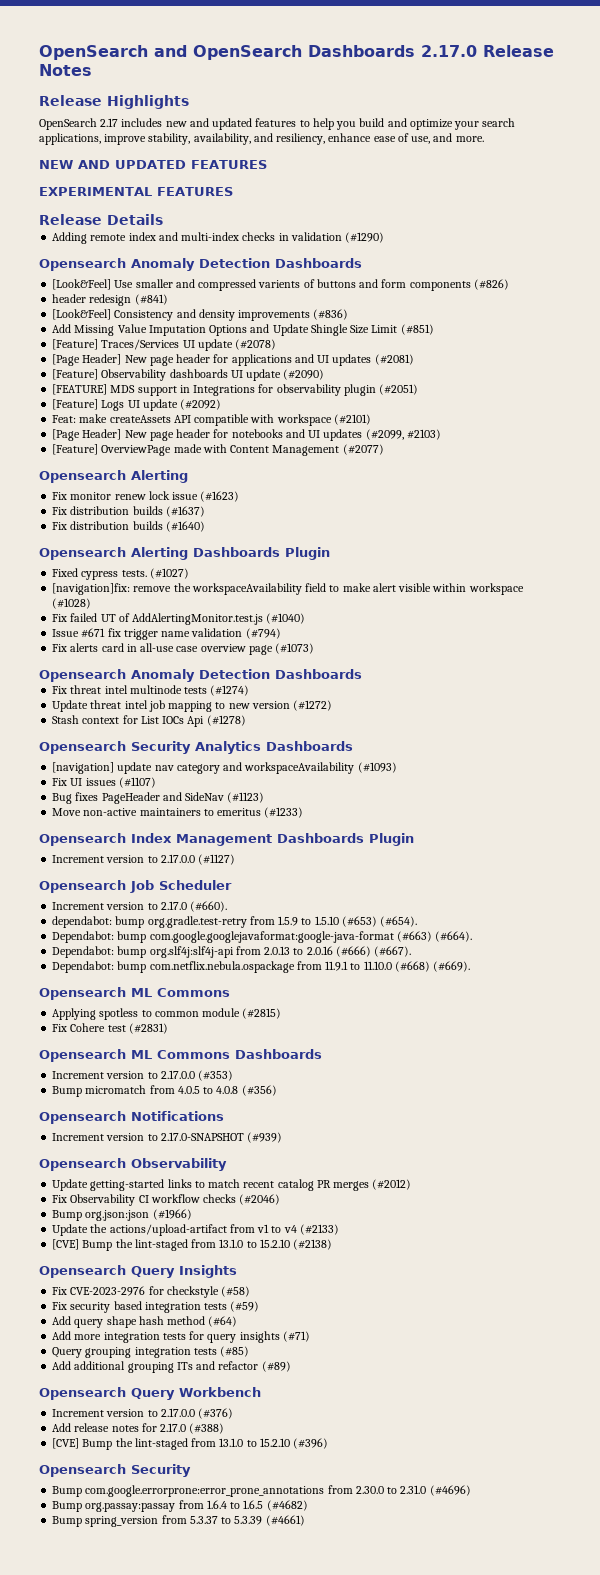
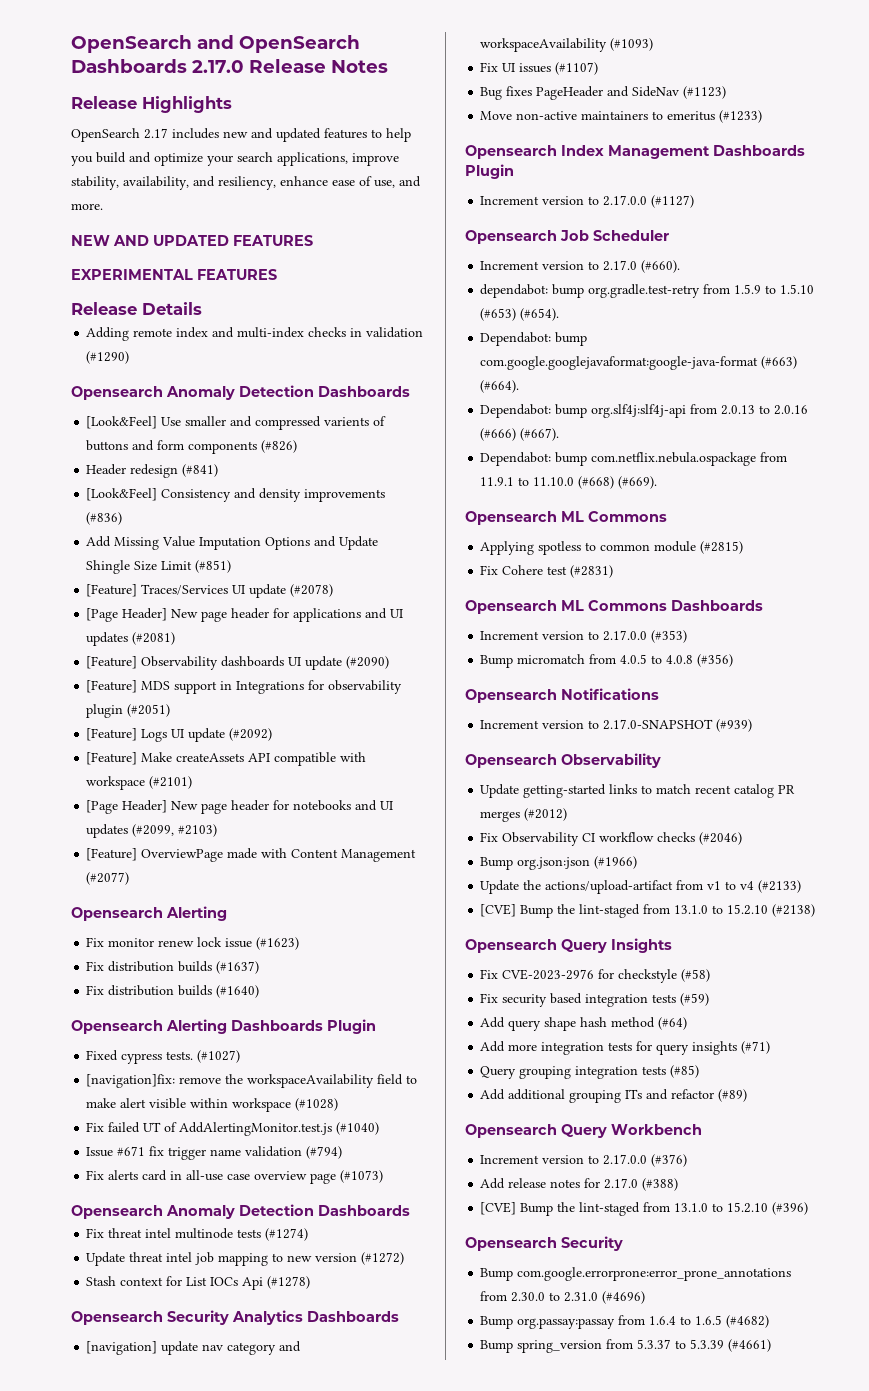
- header redesign (#841)
+ Header redesign (#841)
- [FEATURE] MDS support in Integrations for observability plugin (#2051)
+ [Feature] MDS support in Integrations for observability plugin (#2051)
- Feat: make createAssets API compatible with workspace (#2101)
+ [Feature] Make createAssets API compatible with workspace (#2101)

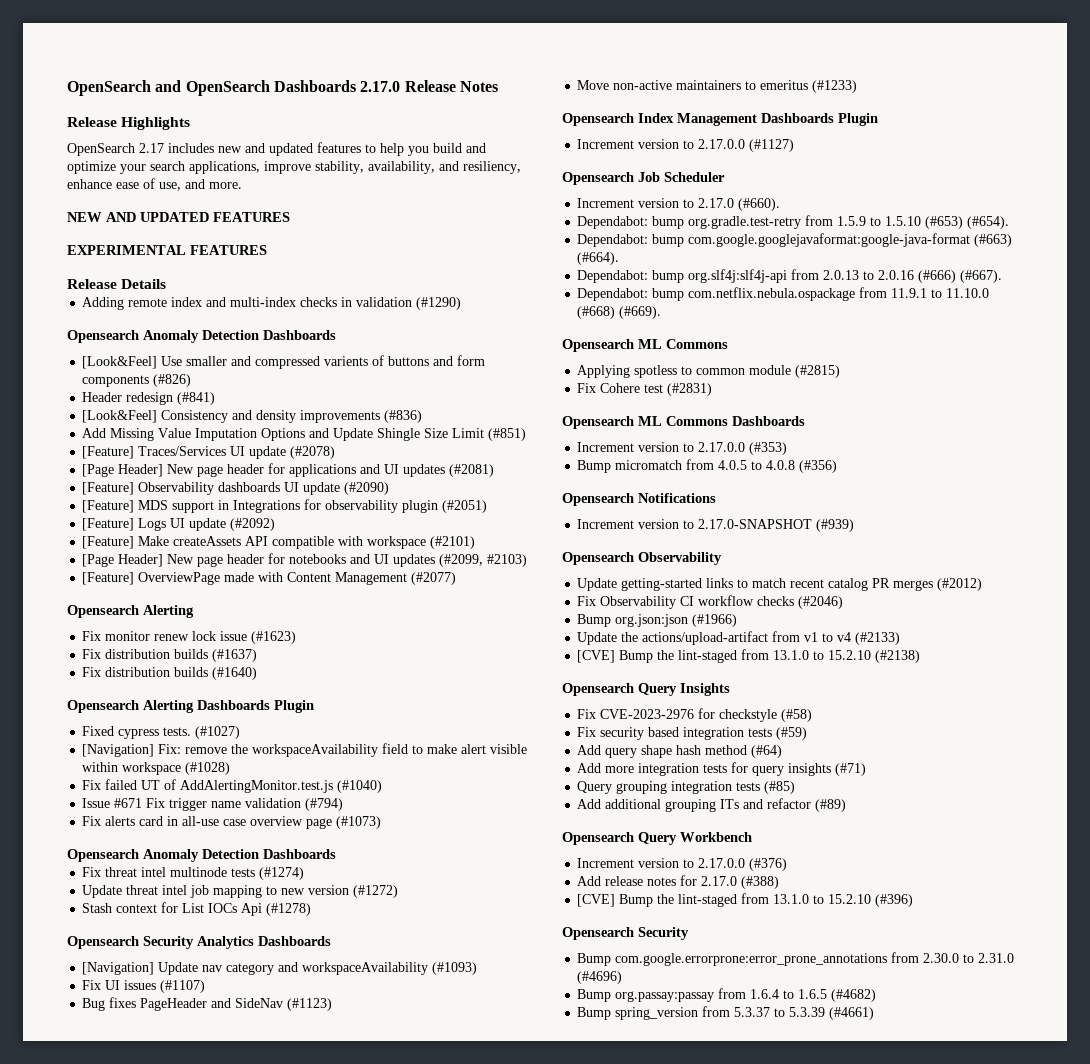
- [navigation]fix: remove the workspaceAvailability field to make alert visible within workspace (#1028)
+ [Navigation] Fix: remove the workspaceAvailability field to make alert visible within workspace (#1028)
- Issue #671 fix trigger name validation (#794)
+ Issue #671 Fix trigger name validation (#794)
- [navigation] update nav category and workspaceAvailability (#1093)
+ [Navigation] Update nav category and workspaceAvailability (#1093)
- dependabot: bump org.gradle.test-retry from 1.5.9 to 1.5.10 (#653) (#654).
+ Dependabot: bump org.gradle.test-retry from 1.5.9 to 1.5.10 (#653) (#654).

